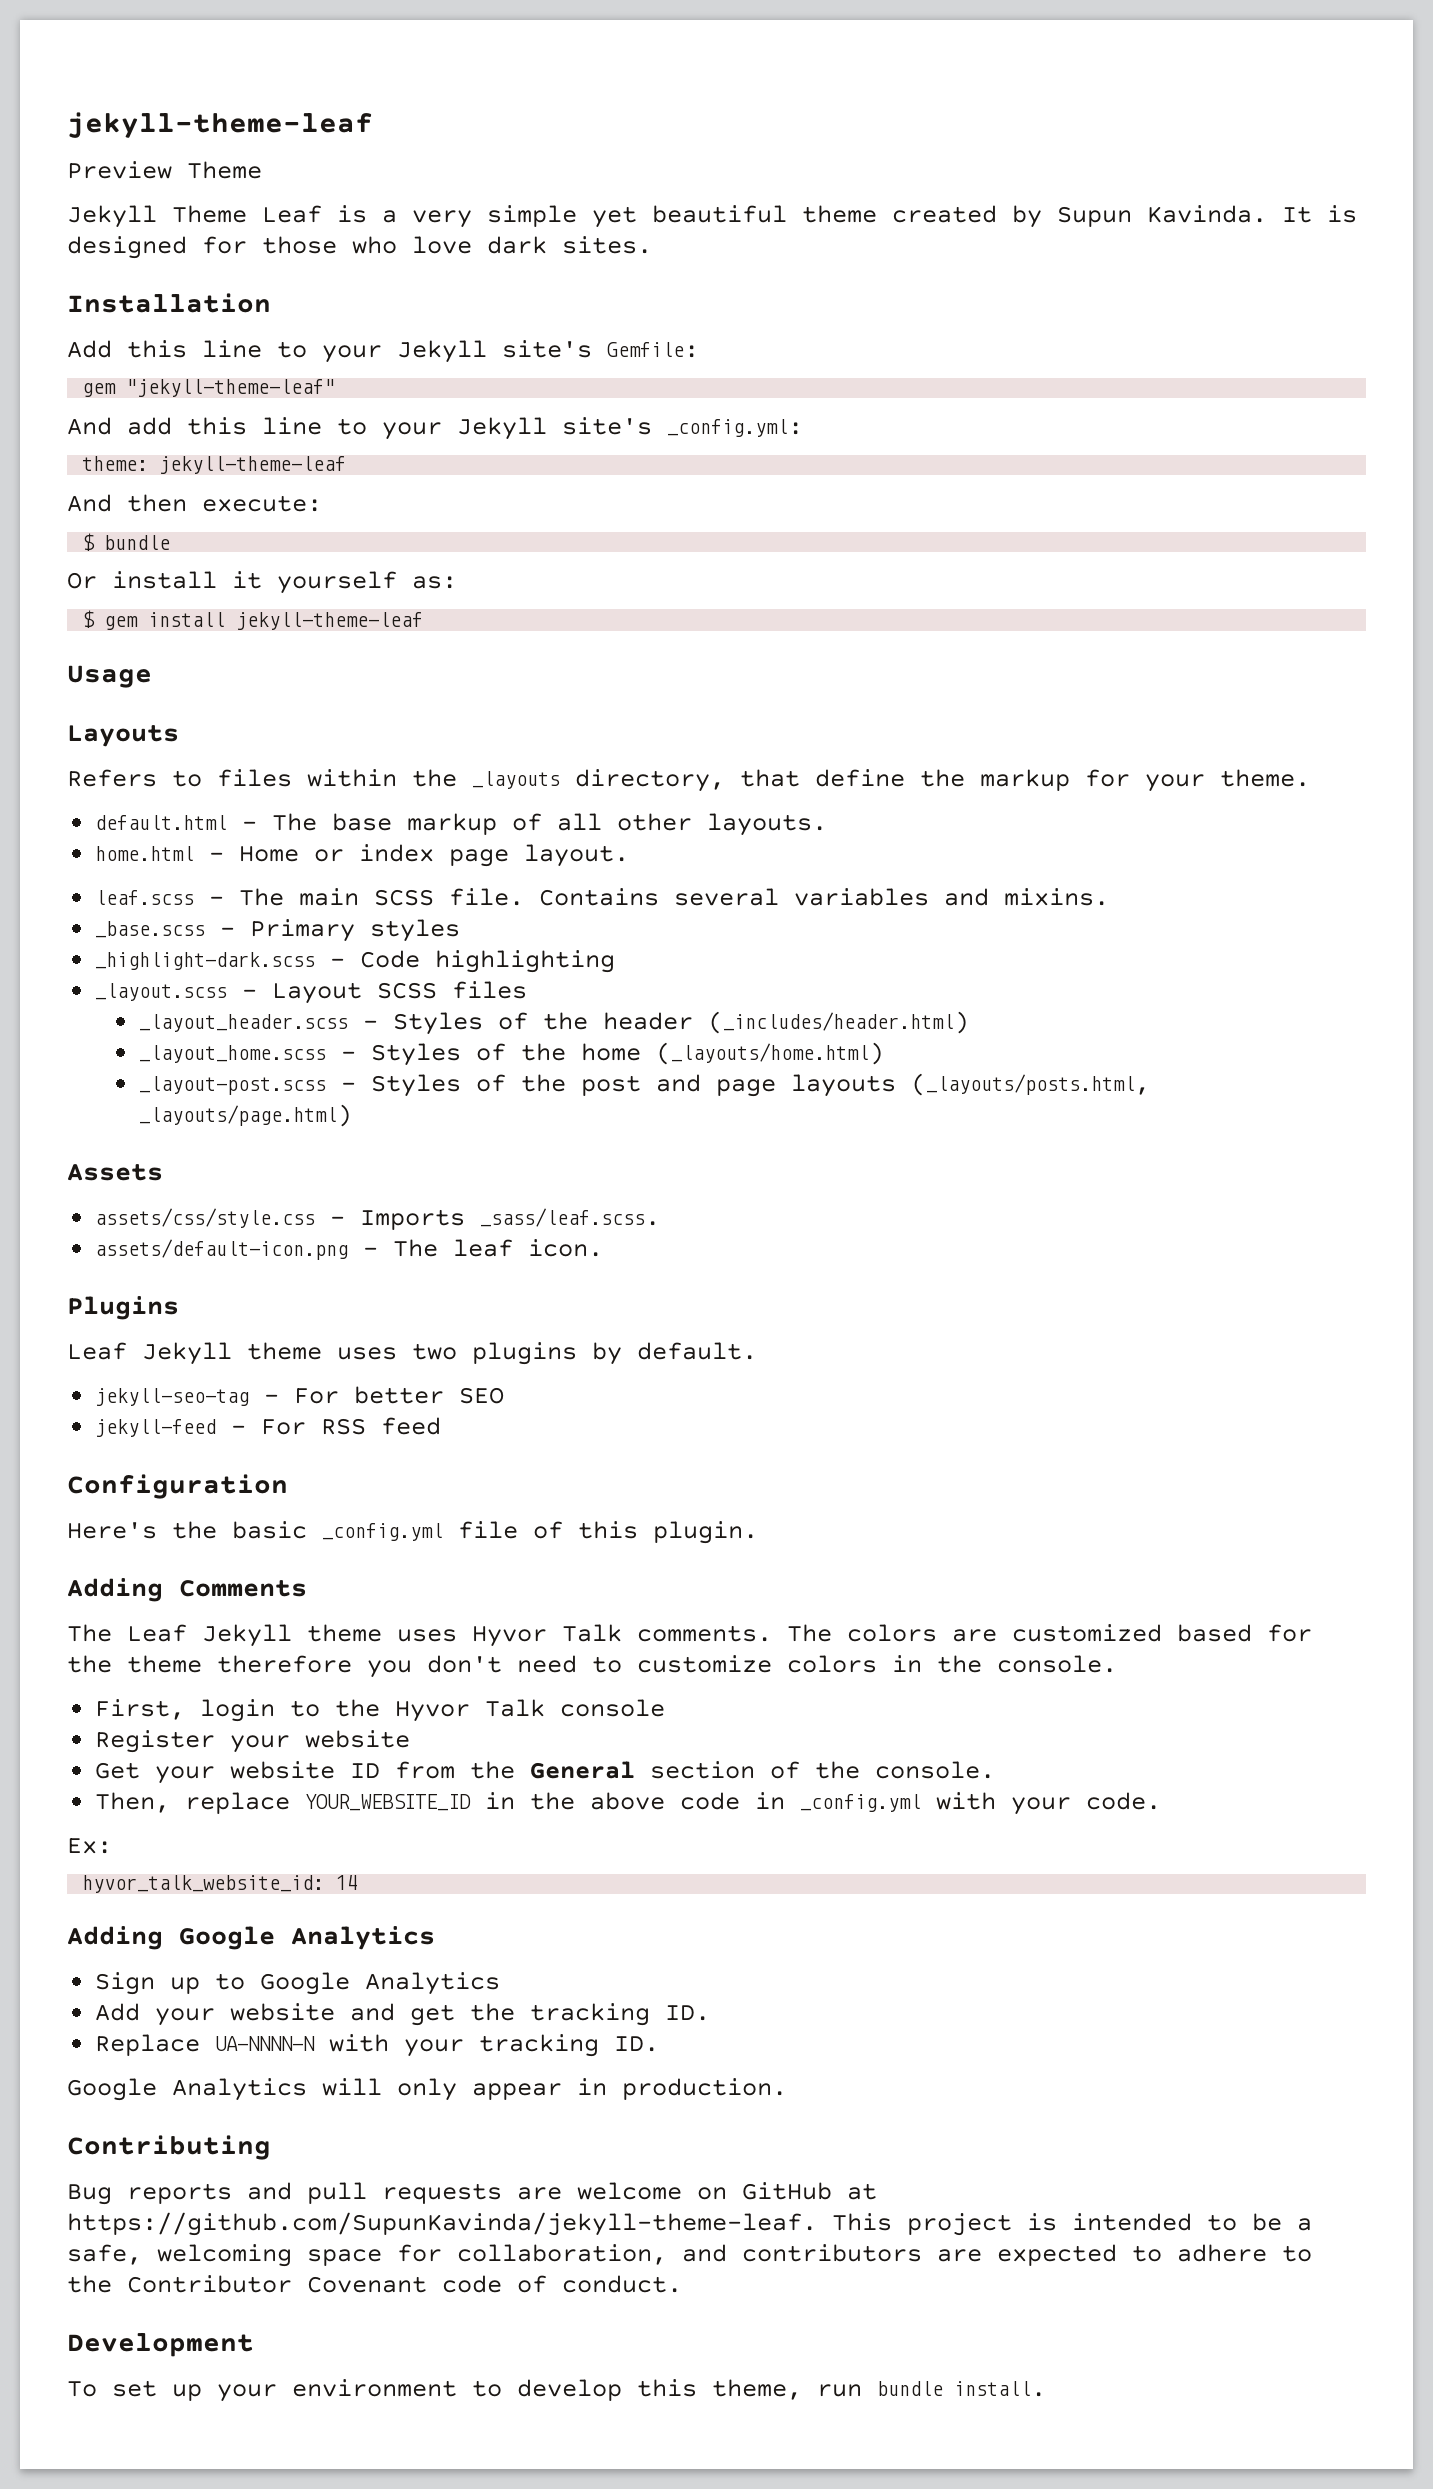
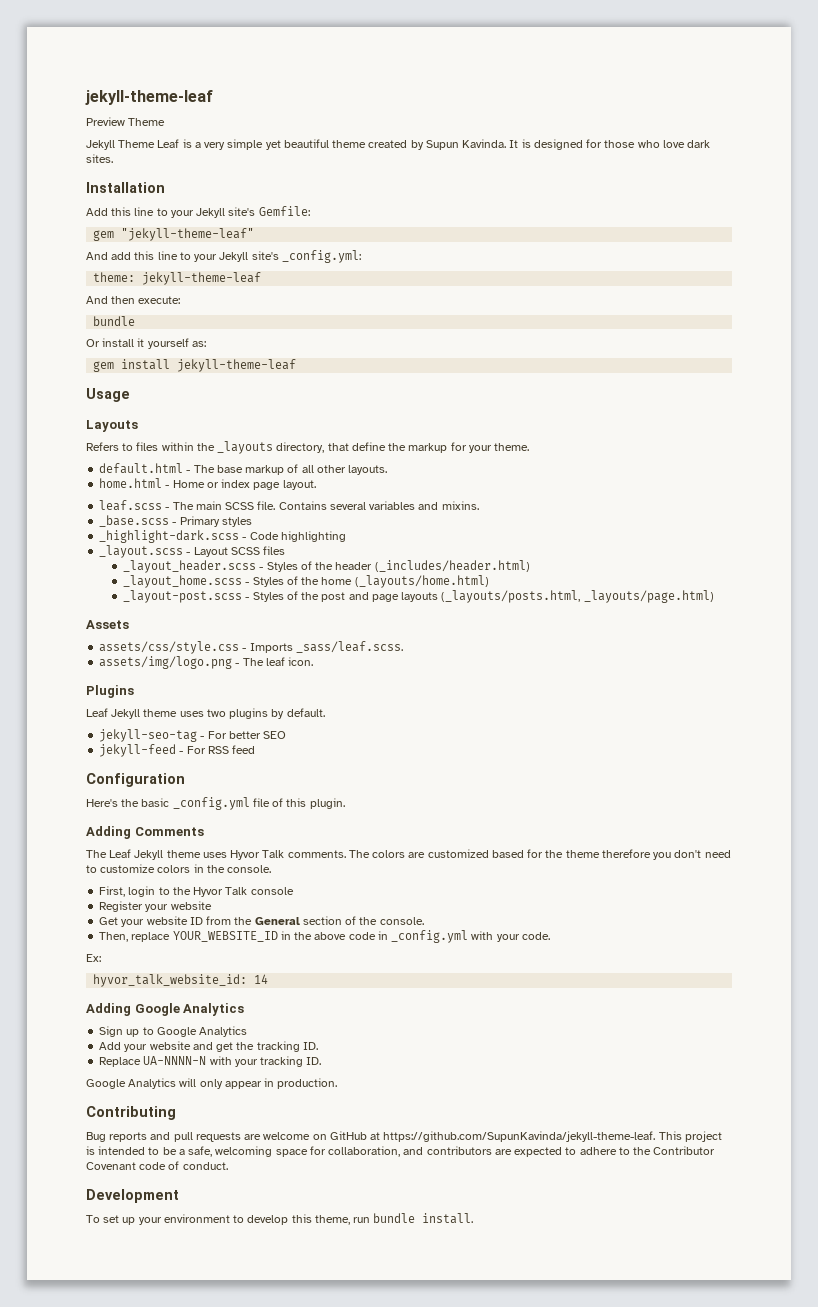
  And then execute:
- $ bundle
+ bundle
- $ gem install jekyll-theme-leaf
+ gem install jekyll-theme-leaf
- assets/default-icon.png - The leaf icon.
+ assets/img/logo.png - The leaf icon.

